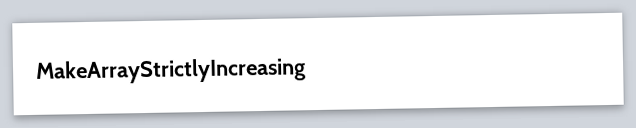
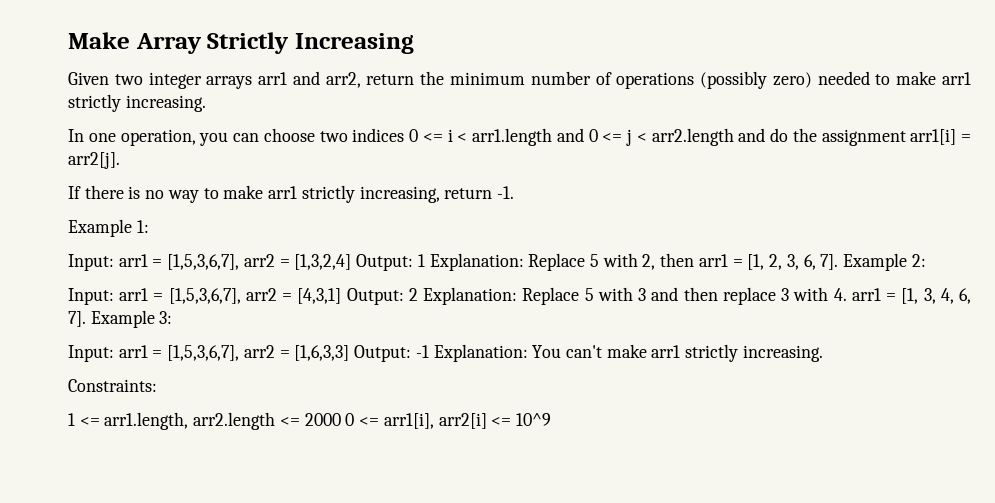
- MakeArrayStrictlyIncreasing
+ Make Array Strictly Increasing
+ Given two integer arrays arr1 and arr2, return the minimum number of operations (possibly zero) needed to make arr1 strictly increasing.
+ In one operation, you can choose two indices 0 <= i < arr1.length and 0 <= j < arr2.length and do the assignment arr1[i] = arr2[j].
+ If there is no way to make arr1 strictly increasing, return -1.
+ Example 1:
+ Input: arr1 = [1,5,3,6,7], arr2 = [1,3,2,4] Output: 1 Explanation: Replace 5 with 2, then arr1 = [1, 2, 3, 6, 7]. Example 2:
+ Input: arr1 = [1,5,3,6,7], arr2 = [4,3,1] Output: 2 Explanation: Replace 5 with 3 and then replace 3 with 4. arr1 = [1, 3, 4, 6, 7]. Example 3:
+ Input: arr1 = [1,5,3,6,7], arr2 = [1,6,3,3] Output: -1 Explanation: You can't make arr1 strictly increasing.
+ Constraints:
+ 1 <= arr1.length, arr2.length <= 2000 0 <= arr1[i], arr2[i] <= 10^9

